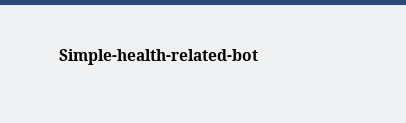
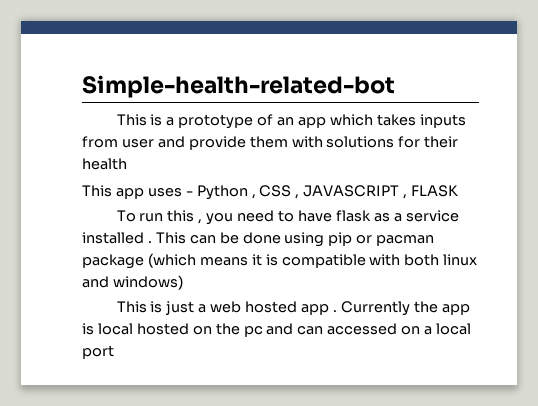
+ This is a prototype of an app which takes inputs from user and provide them with solutions for their health
+ This app uses - Python , CSS , JAVASCRIPT , FLASK
+ To run this , you need to have flask as a service installed . This can be done using pip or pacman package (which means it is compatible with both linux and windows)
+ This is just a web hosted app . Currently the app is local hosted on the pc and can accessed on a local port

